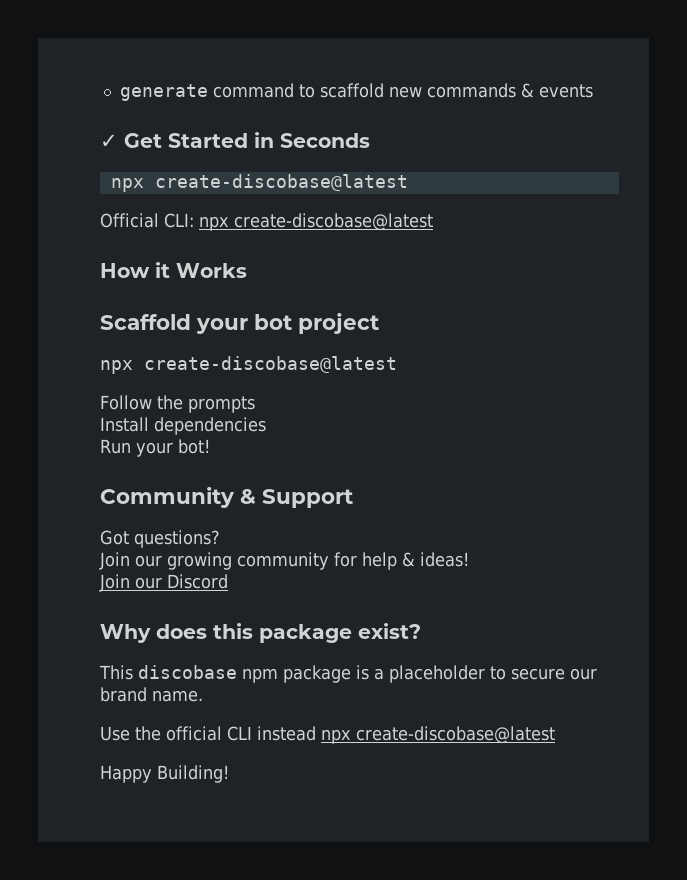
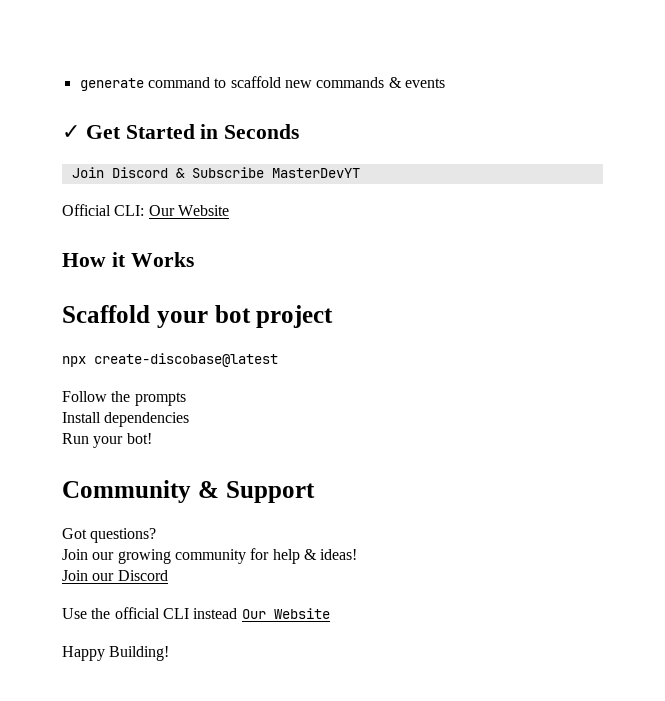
  ✓ Get Started in Seconds
- npx create-discobase@latest
+ Join Discord & Subscribe MasterDevYT
- Official CLI: npx create-discobase@latest
+ Official CLI: Our Website
- Why does this package exist?
- This discobase npm package is a placeholder to secure our brand name.
- Use the official CLI instead npx create-discobase@latest
+ Use the official CLI instead Our Website

